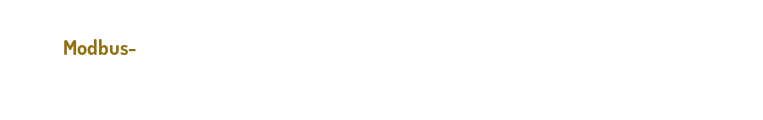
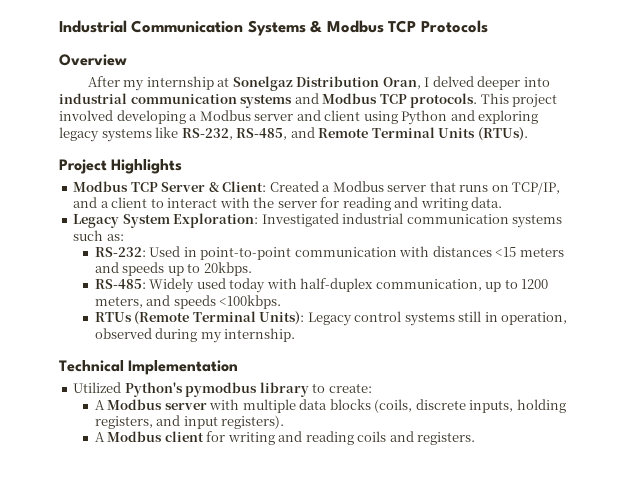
- Modbus-
+ Industrial Communication Systems & Modbus TCP Protocols
+ Overview
+ After my internship at Sonelgaz Distribution Oran, I delved deeper into industrial communication systems and Modbus TCP protocols. This project involved developing a Modbus server and client using Python and exploring legacy systems like RS-232, RS-485, and Remote Terminal Units (RTUs).
+ Project Highlights
+ Modbus TCP Server & Client: Created a Modbus server that runs on TCP/IP, and a client to interact with the server for reading and writing data.
+ Legacy System Exploration: Investigated industrial communication systems such as:
+ RS-232: Used in point-to-point communication with distances <15 meters and speeds up to 20kbps.
+ RS-485: Widely used today with half-duplex communication, up to 1200 meters, and speeds <100kbps.
+ RTUs (Remote Terminal Units): Legacy control systems still in operation, observed during my internship.
+ Technical Implementation
+ Utilized Python's pymodbus library to create:
+ A Modbus server with multiple data blocks (coils, discrete inputs, holding registers, and input registers).
+ A Modbus client for writing and reading coils and registers.

